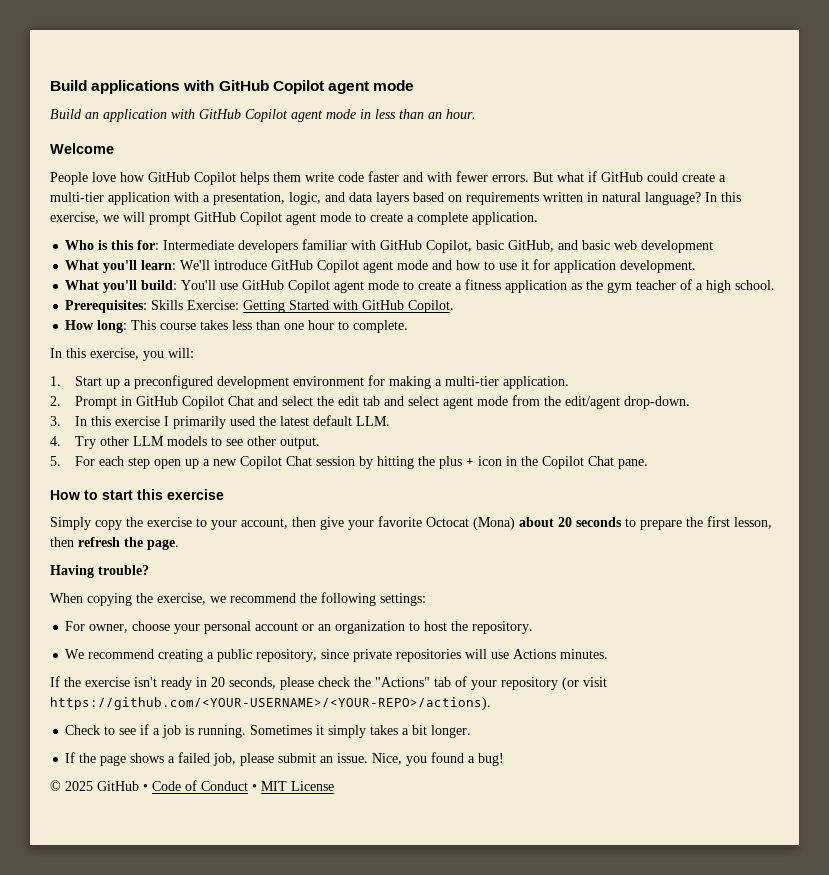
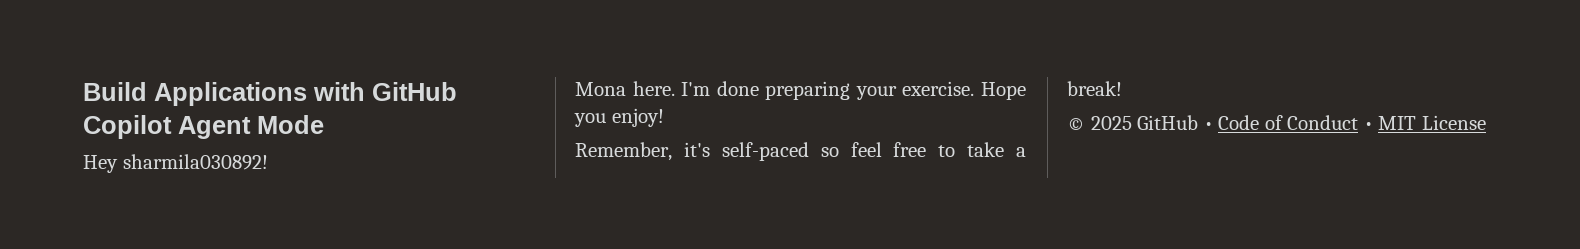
- Build applications with GitHub Copilot agent mode
- Build an application with GitHub Copilot agent mode in less than an hour.
- Welcome
- People love how GitHub Copilot helps them write code faster and with fewer errors. But what if GitHub could create a multi-tier application with a presentation, logic, and data layers based on requirements written in natural language? In this exercise, we will prompt GitHub Copilot agent mode to create a complete application.
- Who is this for: Intermediate developers familiar with GitHub Copilot, basic GitHub, and basic web development
- What you'll learn: We'll introduce GitHub Copilot agent mode and how to use it for application development.
- What you'll build: You'll use GitHub Copilot agent mode to create a fitness application as the gym teacher of a high school.
- Prerequisites: Skills Exercise: Getting Started with GitHub Copilot.
- How long: This course takes less than one hour to complete.
- In this exercise, you will:
- 1. Start up a preconfigured development environment for making a multi-tier application.
- 2. Prompt in GitHub Copilot Chat and select the edit tab and select agent mode from the edit/agent drop-down.
- 3. In this exercise I primarily used the latest default LLM.
- 4. Try other LLM models to see other output.
- 5. For each step open up a new Copilot Chat session by hitting the plus + icon in the Copilot Chat pane.
- How to start this exercise
- Simply copy the exercise to your account, then give your favorite Octocat (Mona) about 20 seconds to prepare the first lesson, then refresh the page.
- Having trouble?
- When copying the exercise, we recommend the following settings:
- For owner, choose your personal account or an organization to host the repository.
- We recommend creating a public repository, since private repositories will use Actions minutes.
- If the exercise isn't ready in 20 seconds, please check the "Actions" tab of your repository (or visit https://github.com/<YOUR-USERNAME>/<YOUR-REPO>/actions).
- Check to see if a job is running. Sometimes it simply takes a bit longer.
- If the page shows a failed job, please submit an issue. Nice, you found a bug!
+ Build Applications with GitHub Copilot Agent Mode
+ Hey sharmila030892!
+ Mona here. I'm done preparing your exercise. Hope you enjoy!
+ Remember, it's self-paced so feel free to take a break!

